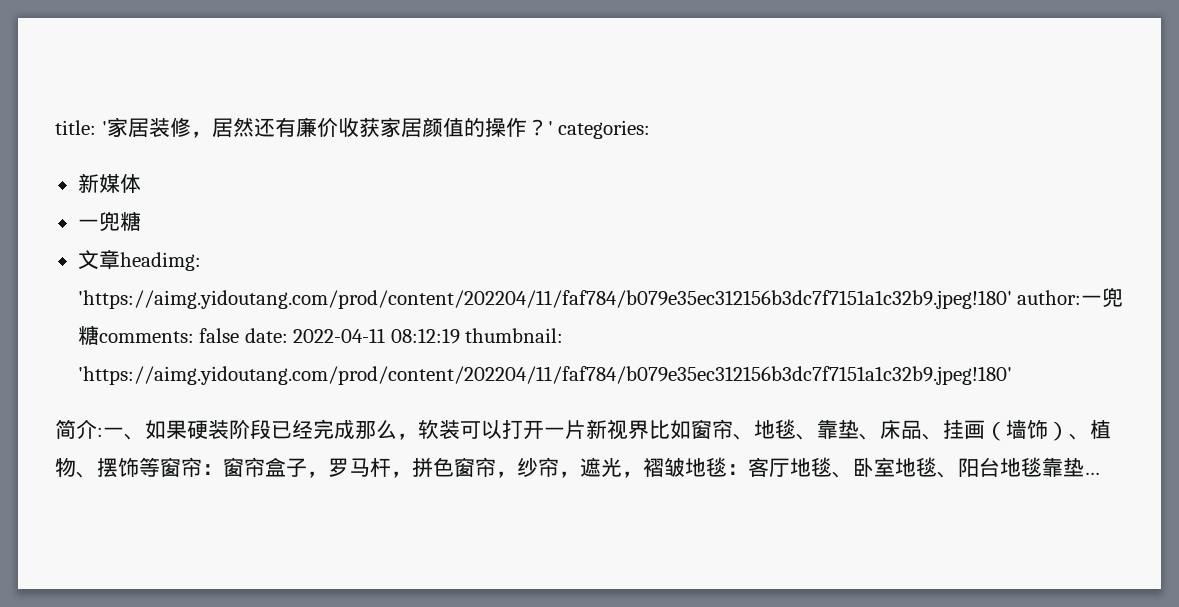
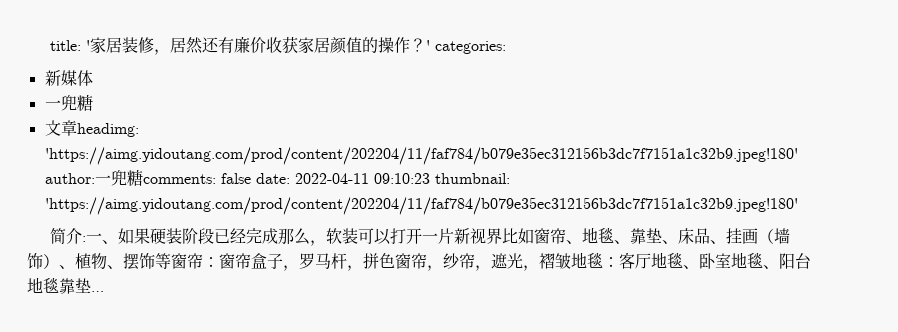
- 文章headimg: 'https://aimg.yidoutang.com/prod/content/202204/11/faf784/b079e35ec312156b3dc7f7151a1c32b9.jpeg!180' author:一兜糖comments: false date: 2022-04-11 08:12:19 thumbnail: 'https://aimg.yidoutang.com/prod/content/202204/11/faf784/b079e35ec312156b3dc7f7151a1c32b9.jpeg!180'
+ 文章headimg: 'https://aimg.yidoutang.com/prod/content/202204/11/faf784/b079e35ec312156b3dc7f7151a1c32b9.jpeg!180' author:一兜糖comments: false date: 2022-04-11 09:10:23 thumbnail: 'https://aimg.yidoutang.com/prod/content/202204/11/faf784/b079e35ec312156b3dc7f7151a1c32b9.jpeg!180'

